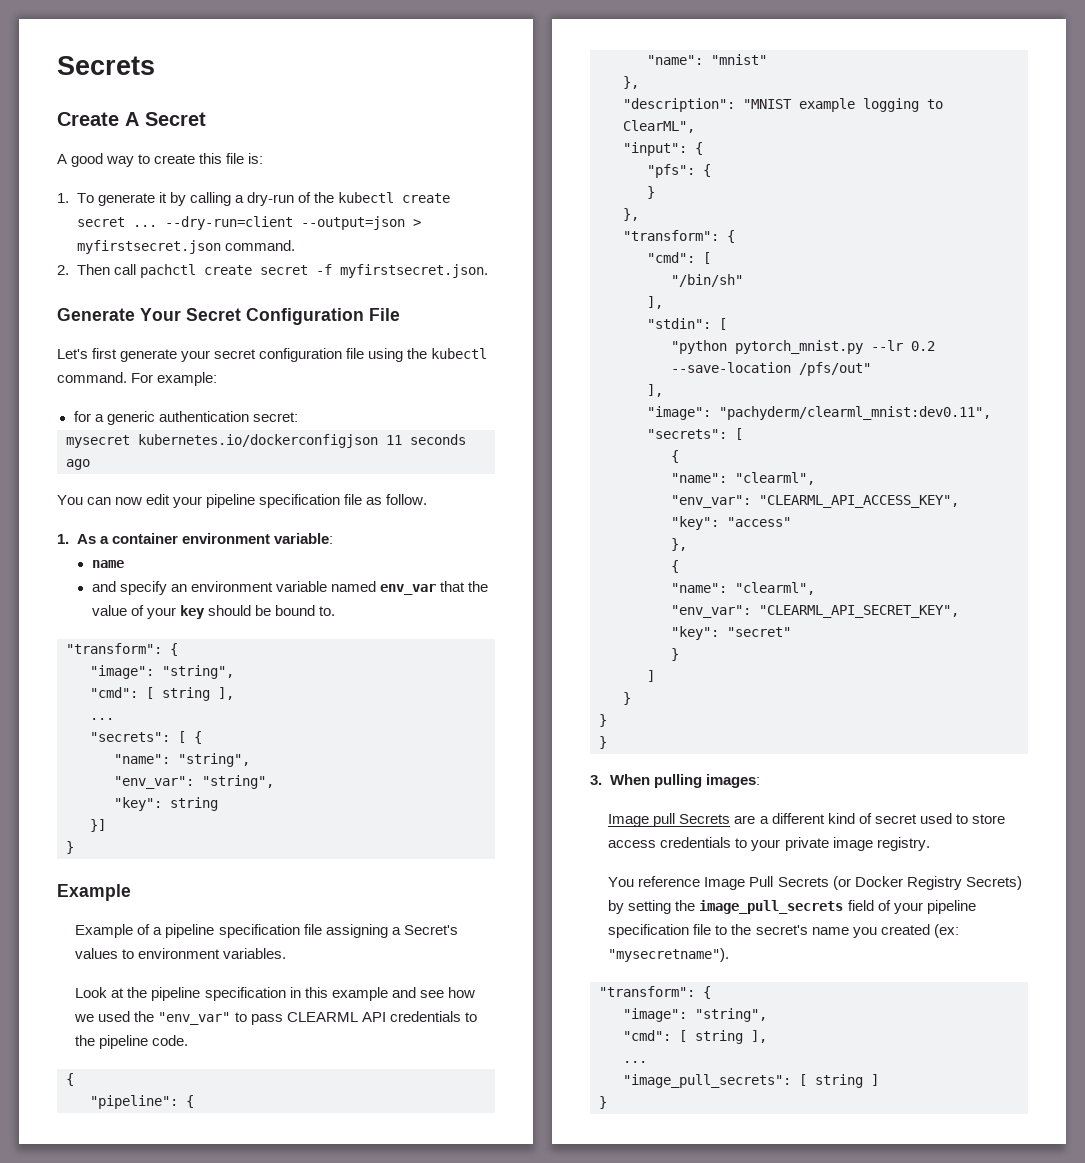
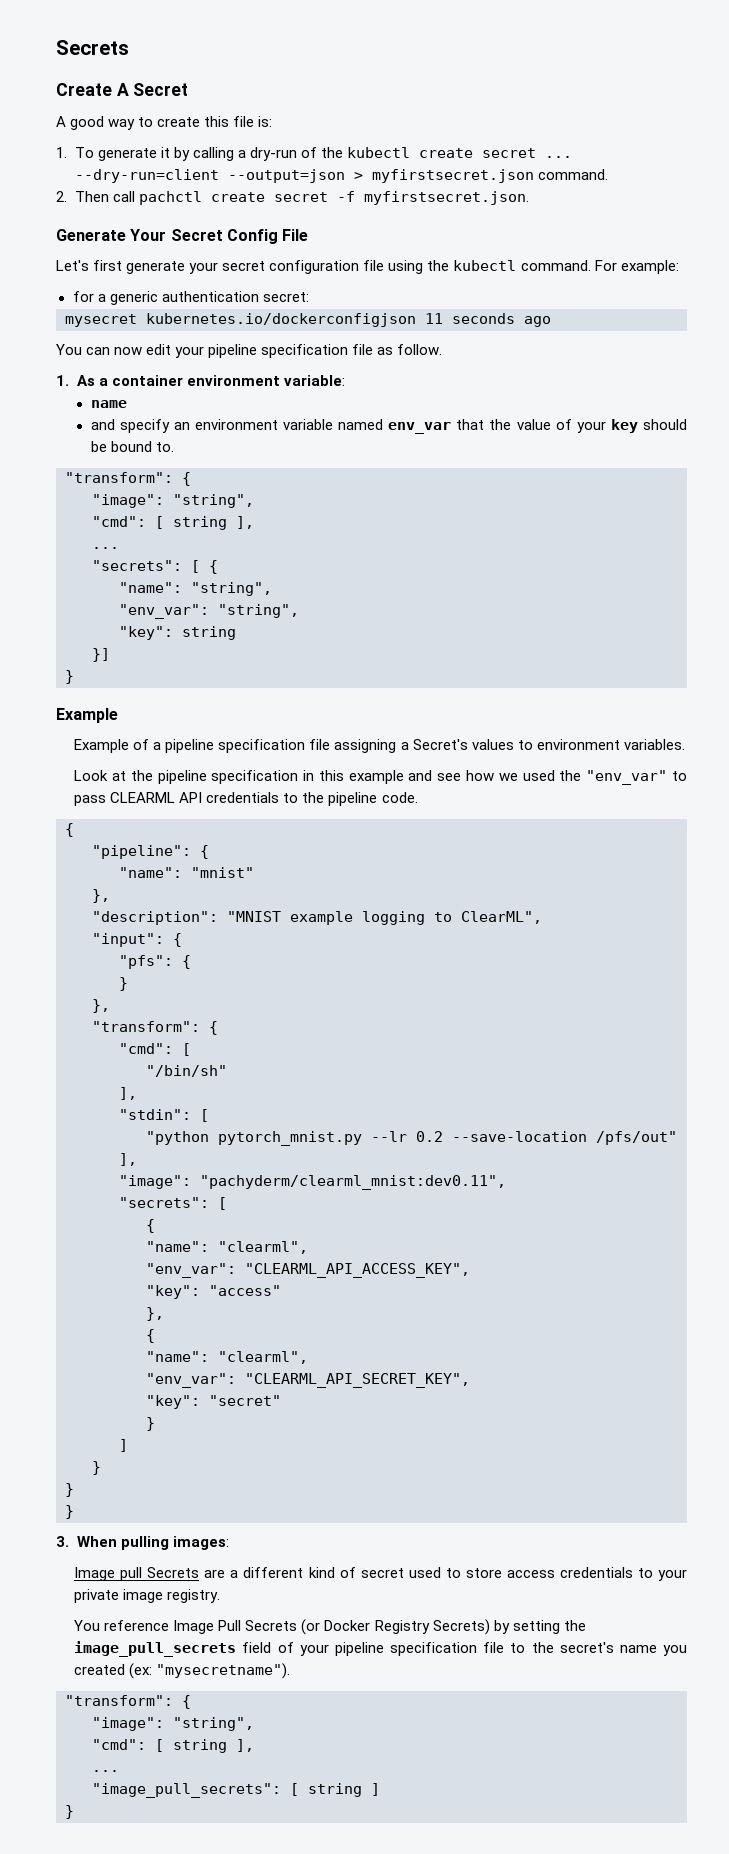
- Generate Your Secret Configuration File
+ Generate Your Secret Config File

